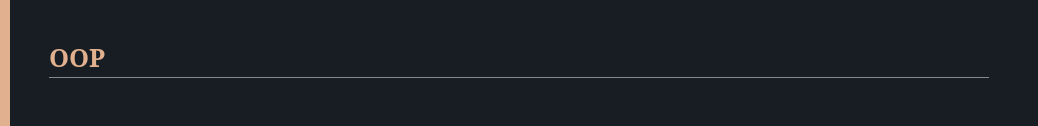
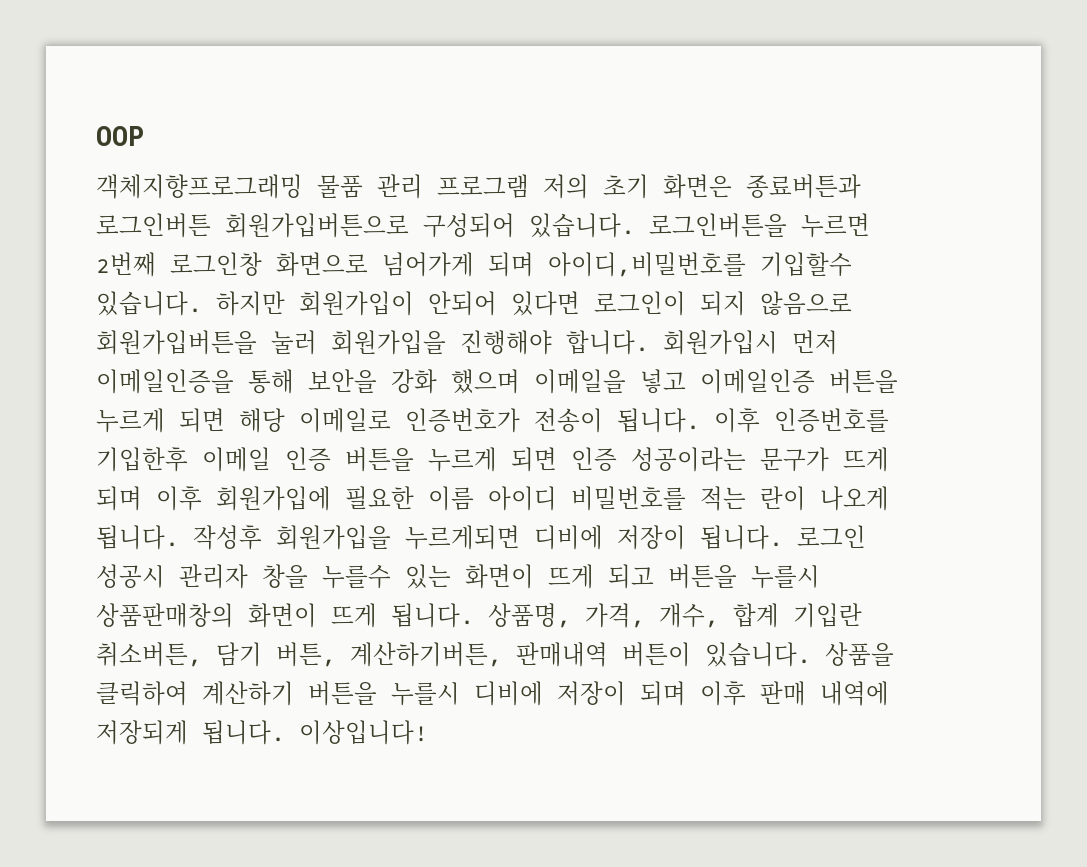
+ 객체지향프로그래밍 물품 관리 프로그램 저의 초기 화면은 종료버튼과 로그인버튼 회원가입버튼으로 구성되어 있습니다. 로그인버튼을 누르면 2번째 로그인창 화면으로 넘어가게 되며 아이디,비밀번호를 기입할수 있습니다. 하지만 회원가입이 안되어 있다면 로그인이 되지 않음으로 회원가입버튼을 눌러 회원가입을 진행해야 합니다. 회원가입시 먼저 이메일인증을 통해 보안을 강화 했으며 이메일을 넣고 이메일인증 버튼을 누르게 되면 해당 이메일로 인증번호가 전송이 됩니다. 이후 인증번호를 기입한후 이메일 인증 버튼을 누르게 되면 인증 성공이라는 문구가 뜨게 되며 이후 회원가입에 필요한 이름 아이디 비밀번호를 적는 란이 나오게 됩니다. 작성후 회원가입을 누르게되면 디비에 저장이 됩니다. 로그인 성공시 관리자 창을 누를수 있는 화면이 뜨게 되고 버튼을 누를시 상품판매창의 화면이 뜨게 됩니다. 상품명, 가격, 개수, 합계 기입란 취소버튼, 담기 버튼, 계산하기버튼, 판매내역 버튼이 있습니다. 상품을 클릭하여 계산하기 버튼을 누를시 디비에 저장이 되며 이후 판매 내역에 저장되게 됩니다. 이상입니다!

